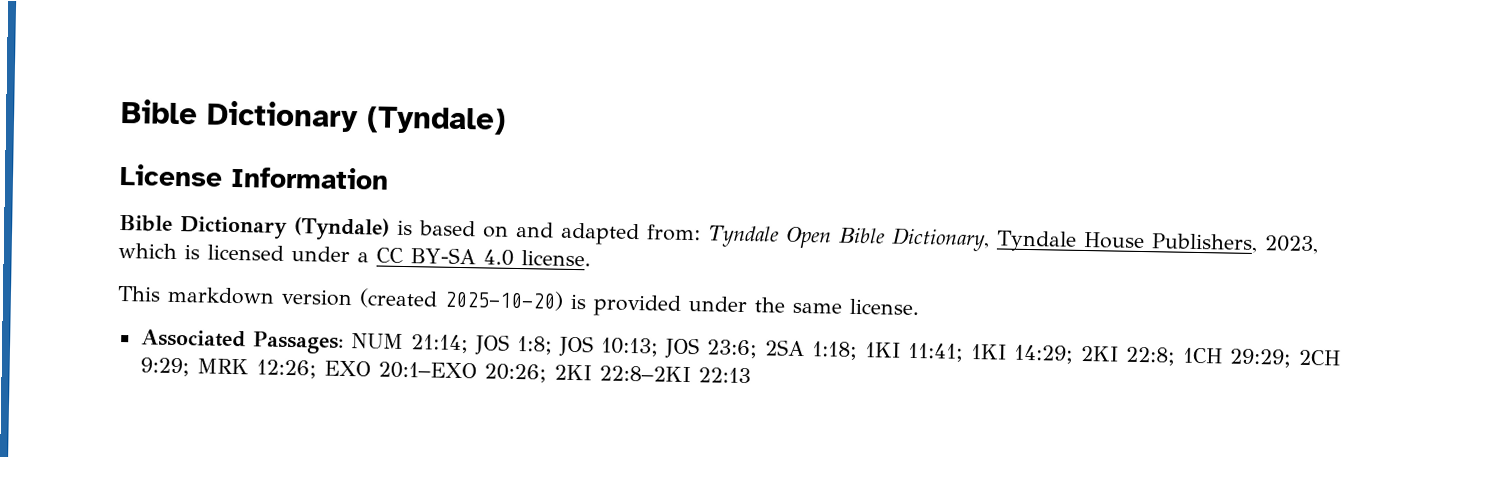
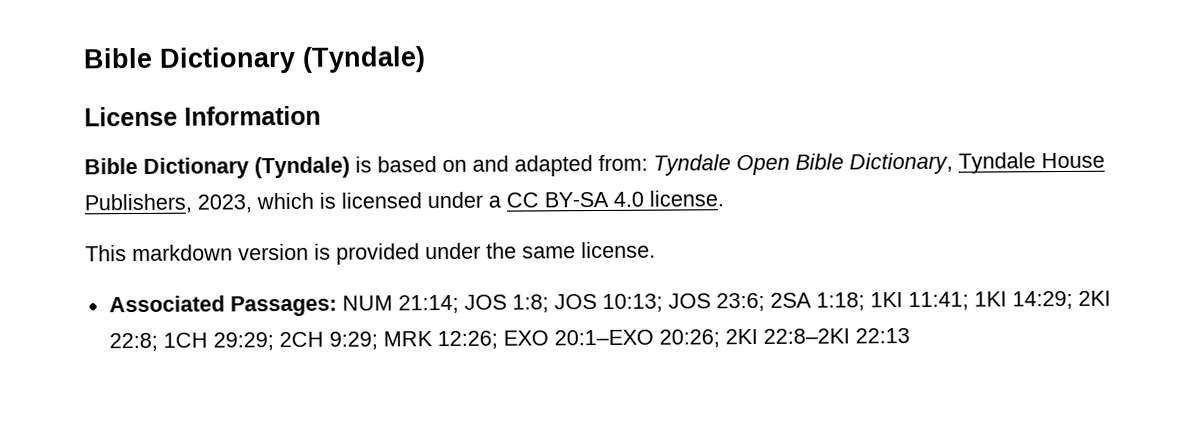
- This markdown version (created 2025-10-20) is provided under the same license.
+ This markdown version is provided under the same license.

